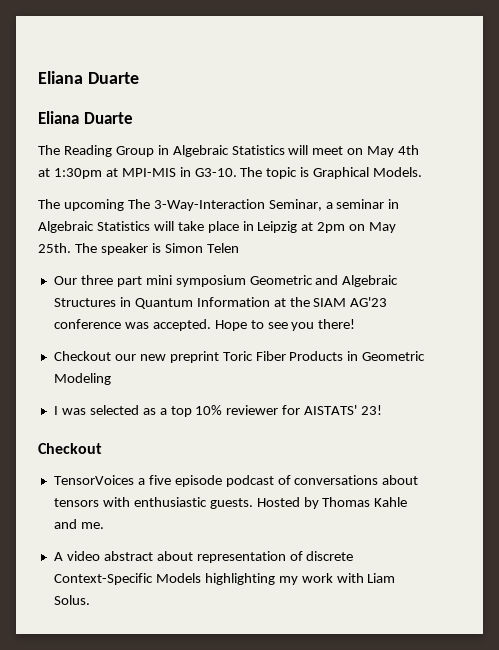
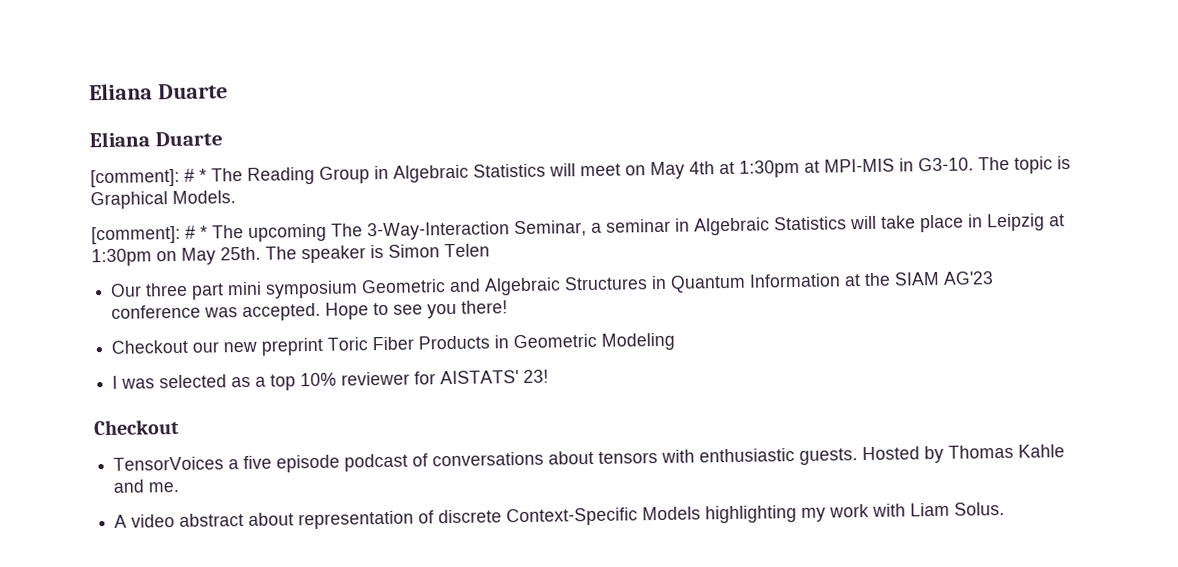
- The Reading Group in Algebraic Statistics will meet on May 4th at 1:30pm at MPI-MIS in G3-10.
+ [comment]: # * The Reading Group in Algebraic Statistics will meet on May 4th at 1:30pm at MPI-MIS in G3-10.
- The upcoming The 3-Way-Interaction Seminar, a seminar in Algebraic Statistics will take place in Leipzig at 2pm on May 25th.
+ [comment]: # * The upcoming The 3-Way-Interaction Seminar, a seminar in Algebraic Statistics will take place in Leipzig at 1:30pm on May 25th.

